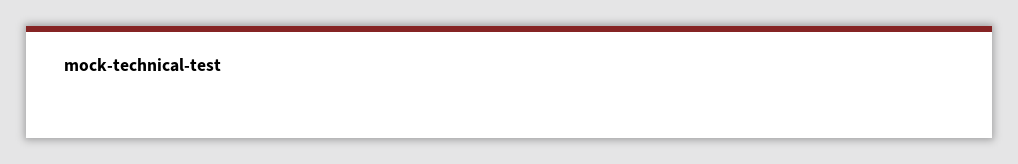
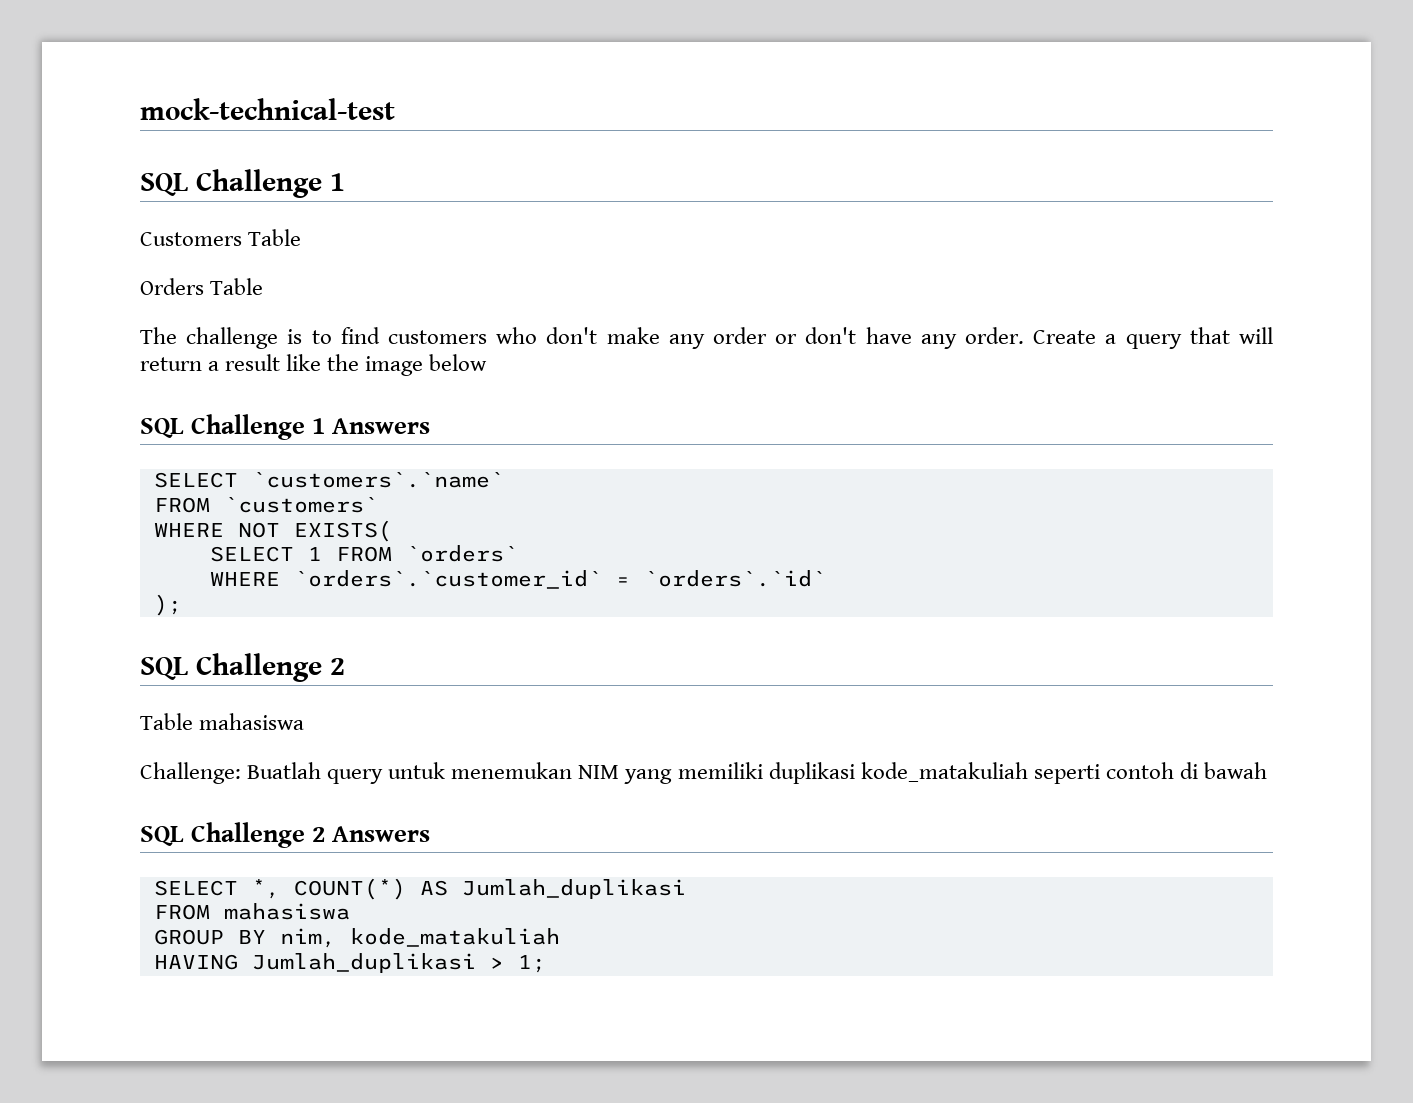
  mock-technical-test
+ SQL Challenge 1
+ Customers Table
+ Orders Table
+ The challenge is to find customers who don't make any order or don't have any order. Create a query that will return a result like the image below
+ SQL Challenge 1 Answers
+ SELECT `customers`.`name`
+ FROM `customers`
+ WHERE NOT EXISTS(
+ SELECT 1 FROM `orders`
+ WHERE `orders`.`customer_id` = `orders`.`id`
+ );
+ SQL Challenge 2
+ Table mahasiswa
+ Challenge: Buatlah query untuk menemukan NIM yang memiliki duplikasi kode_matakuliah seperti contoh di bawah
+ SQL Challenge 2 Answers
+ SELECT *, COUNT(*) AS Jumlah_duplikasi
+ FROM mahasiswa
+ GROUP BY nim, kode_matakuliah
+ HAVING Jumlah_duplikasi > 1;

